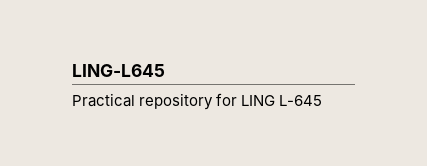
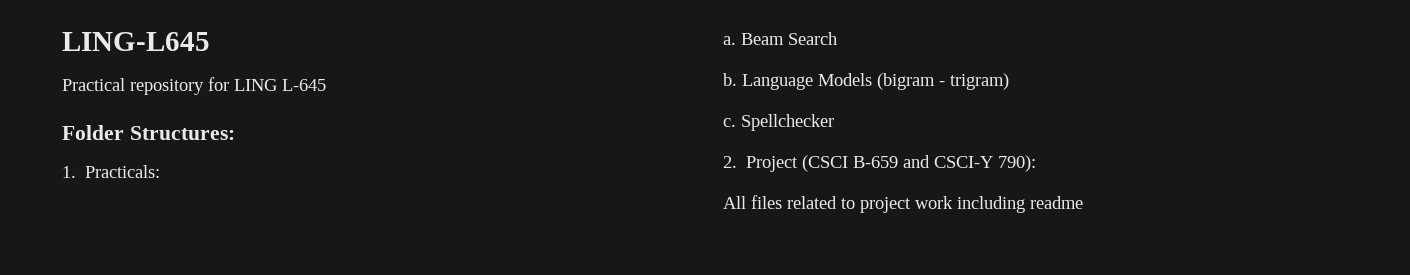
+ Folder Structures:
+ 1. Practicals:
+ a. Beam Search
+ b. Language Models (bigram - trigram)
+ c. Spellchecker
+ 2. Project (CSCI B-659 and CSCI-Y 790):
+ All files related to project work including readme

